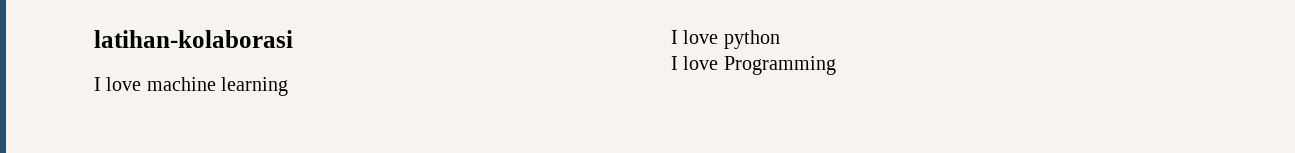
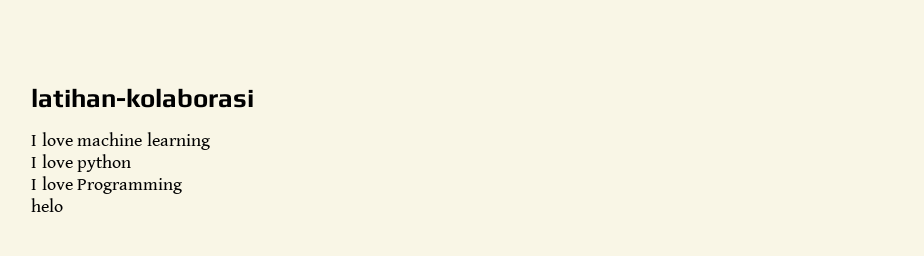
+ helo

